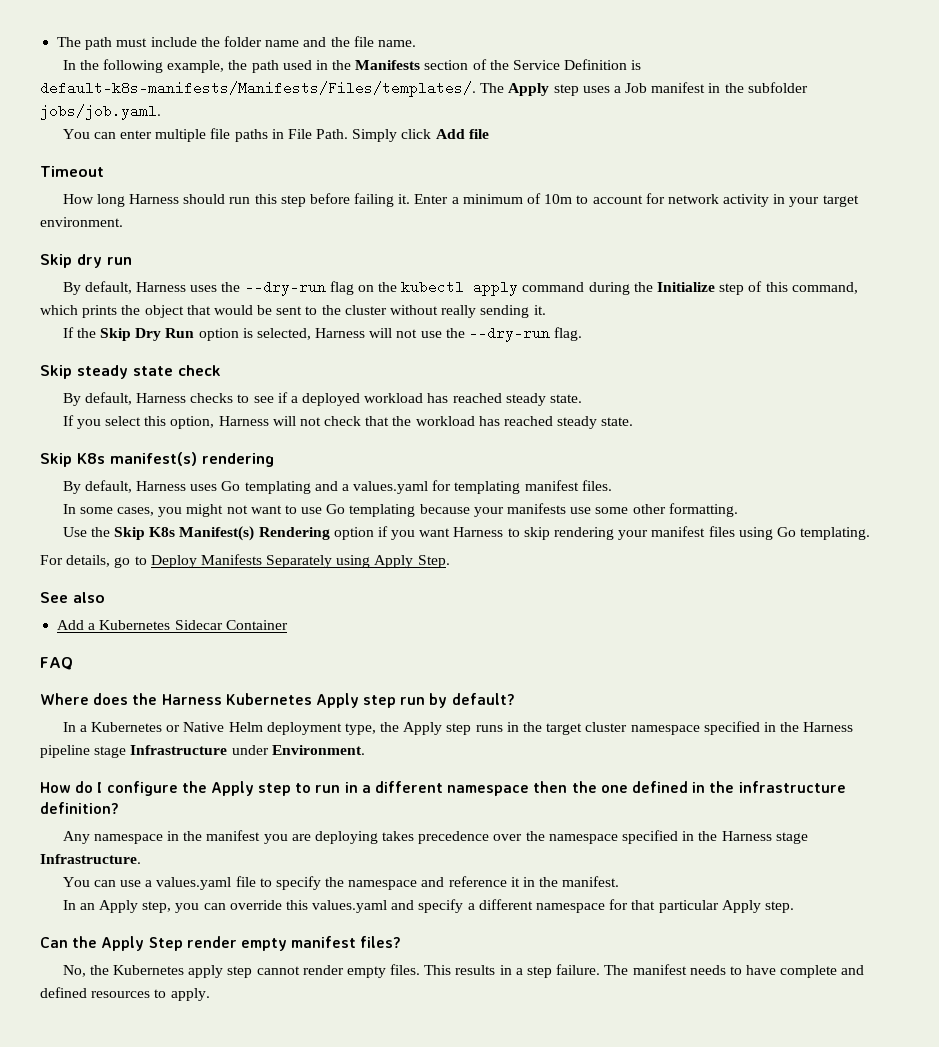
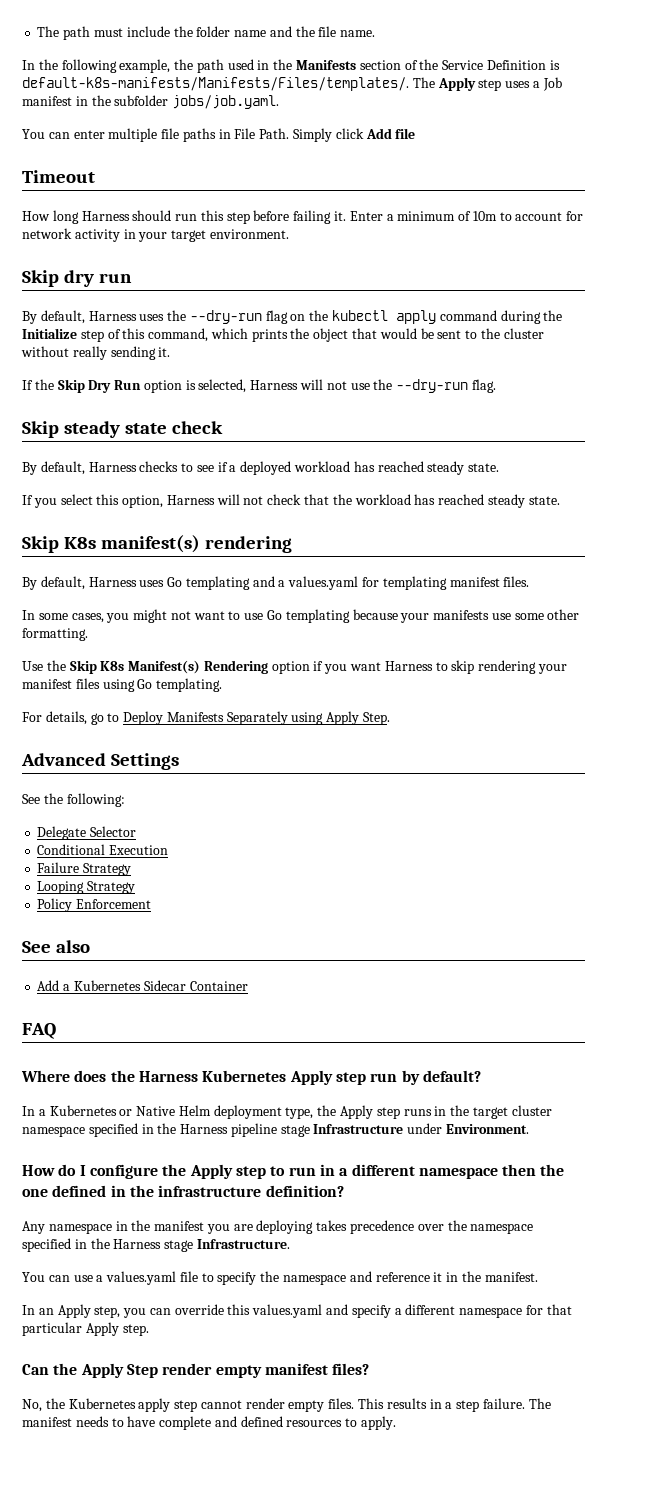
+ Advanced Settings
+ See the following:
+ Delegate Selector
+ Conditional Execution
+ Failure Strategy
+ Looping Strategy
+ Policy Enforcement

